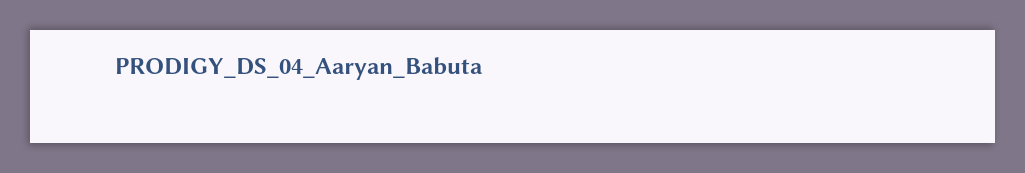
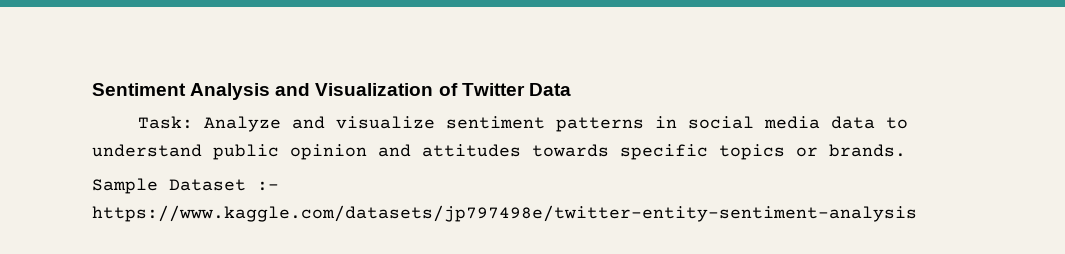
- PRODIGY_DS_04_Aaryan_Babuta
+ Sentiment Analysis and Visualization of Twitter Data
+ Task: Analyze and visualize sentiment patterns in social media data to understand public opinion and attitudes towards specific topics or brands.
+ Sample Dataset :- https://www.kaggle.com/datasets/jp797498e/twitter-entity-sentiment-analysis

